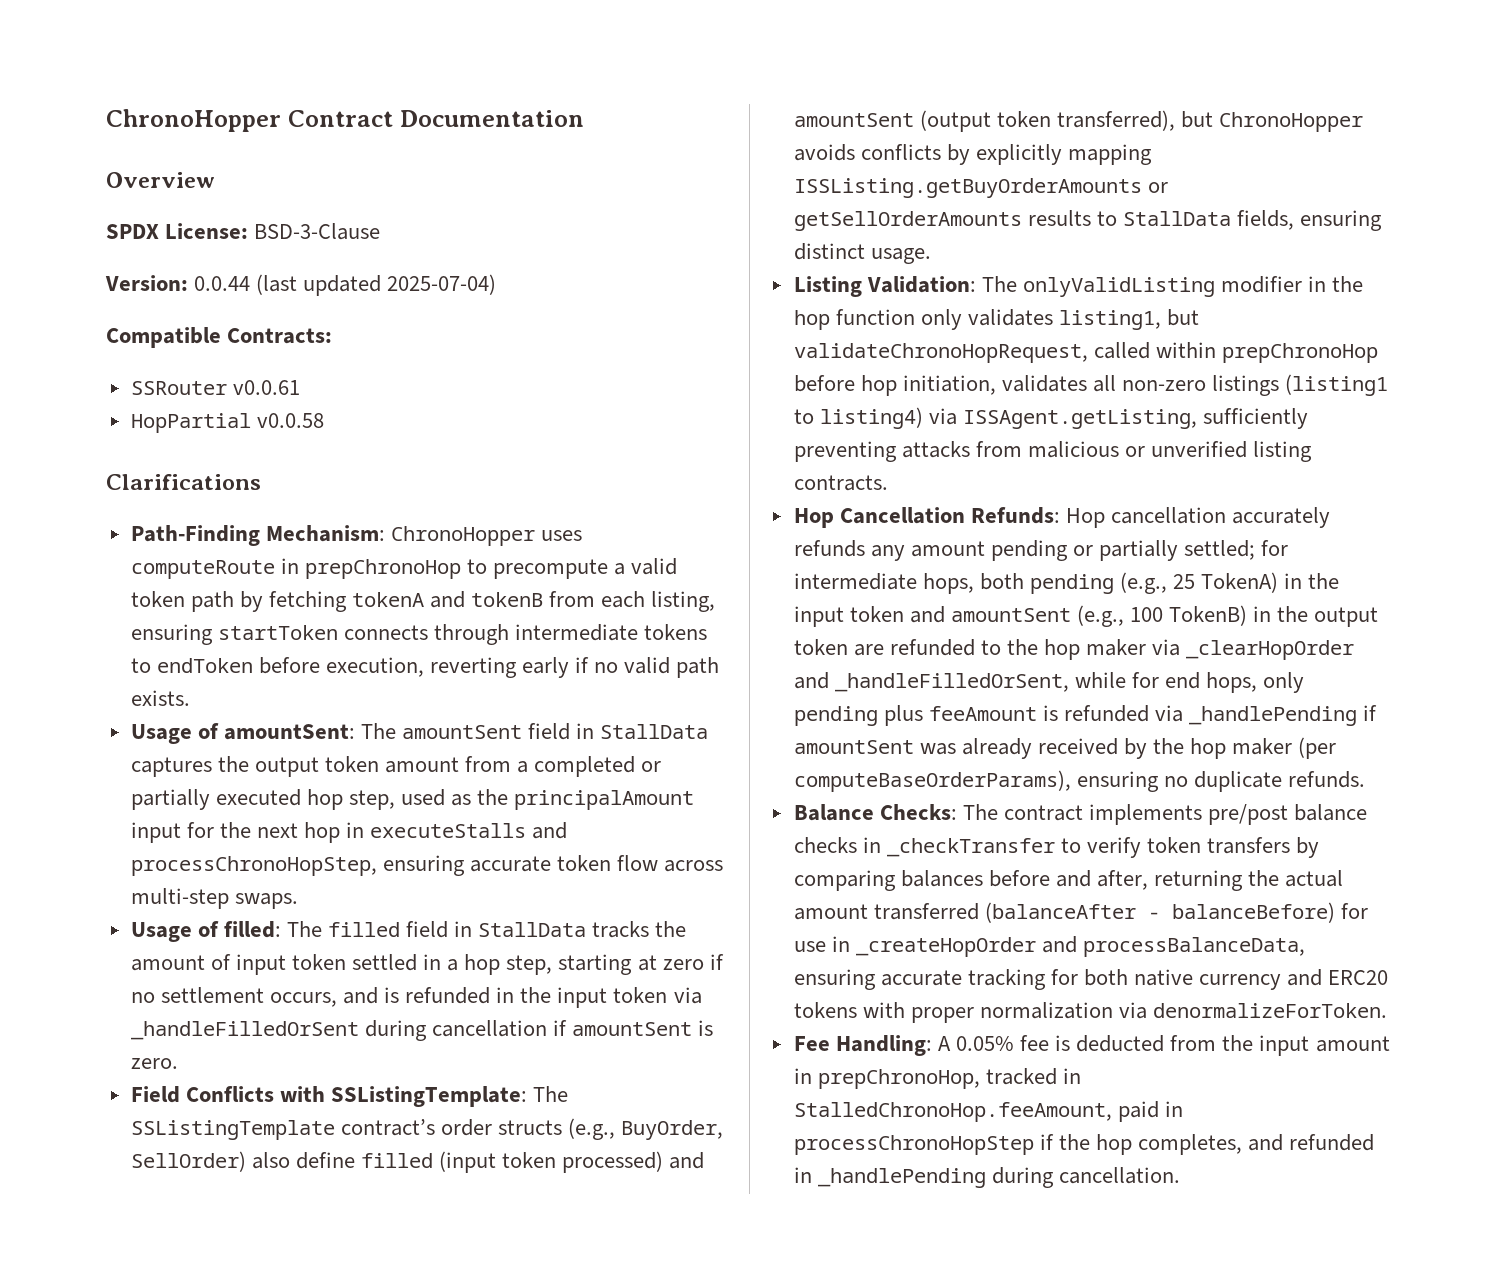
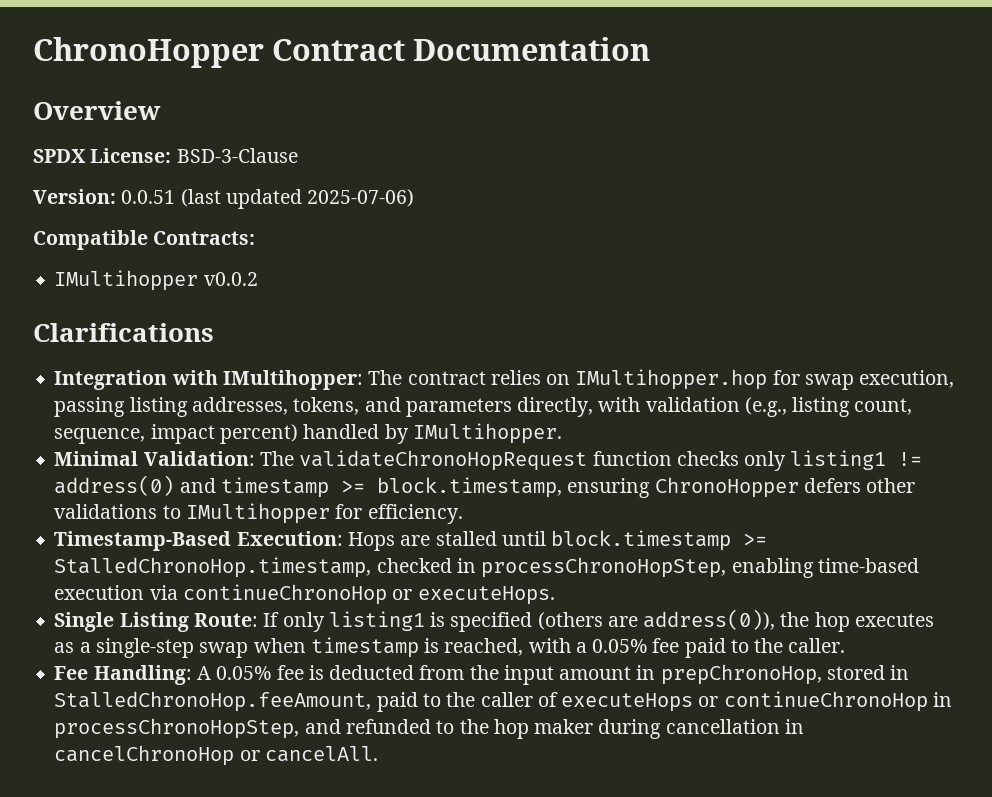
- Version: 0.0.44 (last updated 2025-07-04)
+ Version: 0.0.51 (last updated 2025-07-06)
- SSRouter v0.0.61
- HopPartial v0.0.58
+ IMultihopper v0.0.2
  Clarifications
- Path-Finding Mechanism: ChronoHopper uses computeRoute in prepChronoHop to precompute a valid token path by fetching tokenA and tokenB from each listing, ensuring startToken connects through intermediate tokens to endToken before execution, reverting early if no valid path exists.
- Usage of amountSent: The amountSent field in StallData captures the output token amount from a completed or partially executed hop step, used as the principalAmount input for the next hop in executeStalls and processChronoHopStep, ensuring accurate token flow across multi-step swaps.
- Usage of filled: The filled field in StallData tracks the amount of input token settled in a hop step, starting at zero if no settlement occurs, and is refunded in the input token via _handleFilledOrSent during cancellation if amountSent is zero.
- Field Conflicts with SSListingTemplate: The SSListingTemplate contract’s order structs (e.g., BuyOrder, SellOrder) also define filled (input token processed) and amountSent (output token transferred), but ChronoHopper avoids conflicts by explicitly mapping ISSListing.getBuyOrderAmounts or getSellOrderAmounts results to StallData fields, ensuring distinct usage.
- Listing Validation: The onlyValidListing modifier in the hop function only validates listing1, but validateChronoHopRequest, called within prepChronoHop before hop initiation, validates all non-zero listings (listing1 to listing4) via ISSAgent.getListing, sufficiently preventing attacks from malicious or unverified listing contracts.
- Hop Cancellation Refunds: Hop cancellation accurately refunds any amount pending or partially settled; for intermediate hops, both pending (e.g., 25 TokenA) in the input token and amountSent (e.g., 100 TokenB) in the output token are refunded to the hop maker via _clearHopOrder and _handleFilledOrSent, while for end hops, only pending plus feeAmount is refunded via _handlePending if amountSent was already received by the hop maker (per computeBaseOrderParams), ensuring no duplicate refunds.
- Balance Checks: The contract implements pre/post balance checks in _checkTransfer to verify token transfers by comparing balances before and after, returning the actual amount transferred (balanceAfter - balanceBefore) for use in _createHopOrder and processBalanceData, ensuring accurate tracking for both native currency and ERC20 tokens with proper normalization via denormalizeForToken.
+ Integration with IMultihopper: The contract relies on IMultihopper.hop for swap execution, passing listing addresses, tokens, and parameters directly, with validation (e.g., listing count, sequence, impact percent) handled by IMultihopper.
+ Minimal Validation: The validateChronoHopRequest function checks only listing1 != address(0) and timestamp >= block.timestamp, ensuring ChronoHopper defers other validations to IMultihopper for efficiency.
+ Timestamp-Based Execution: Hops are stalled until block.timestamp >= StalledChronoHop.timestamp, checked in processChronoHopStep, enabling time-based execution via continueChronoHop or executeHops.
+ Single Listing Route: If only listing1 is specified (others are address(0)), the hop executes as a single-step swap when timestamp is reached, with a 0.05% fee paid to the caller.
- Fee Handling: A 0.05% fee is deducted from the input amount in prepChronoHop, tracked in StalledChronoHop.feeAmount, paid in processChronoHopStep if the hop completes, and refunded in _handlePending during cancellation.
+ Fee Handling: A 0.05% fee is deducted from the input amount in prepChronoHop, stored in StalledChronoHop.feeAmount, paid to the caller of executeHops or continueChronoHop in processChronoHopStep, and refunded to the hop maker during cancellation in cancelChronoHop or cancelAll.

